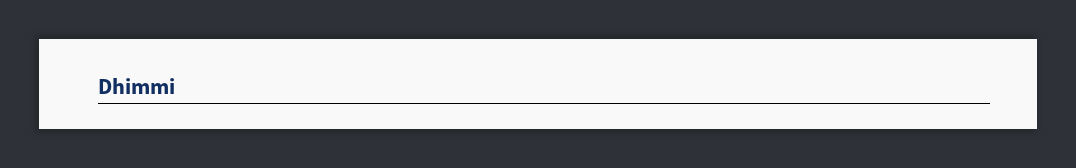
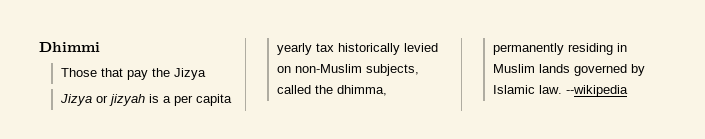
+ Those that pay the Jizya
+ Jizya or jizyah is a per capita yearly tax historically levied on non-Muslim subjects, called the dhimma, permanently residing in Muslim lands governed by Islamic law. --wikipedia

